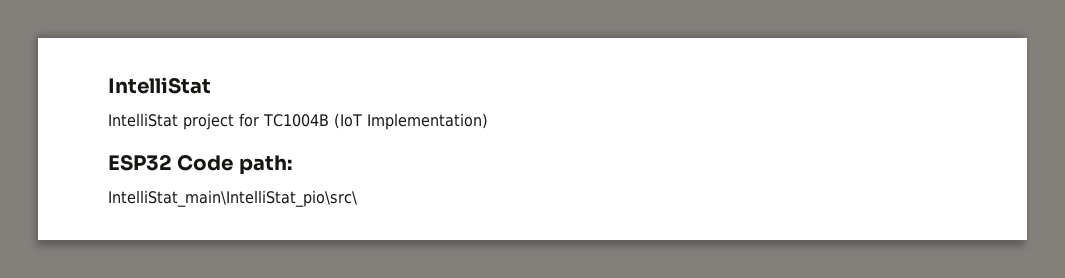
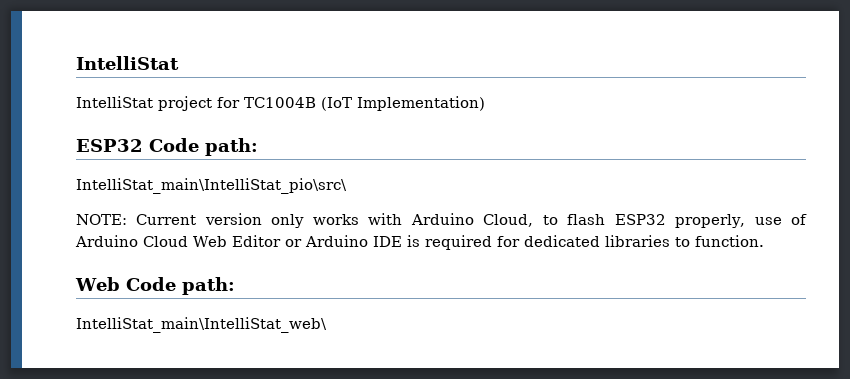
+ NOTE: Current version only works with Arduino Cloud, to flash ESP32 properly, use of Arduino Cloud Web Editor or Arduino IDE is required for dedicated libraries to function.
+ Web Code path:
+ IntelliStat_main\IntelliStat_web\

